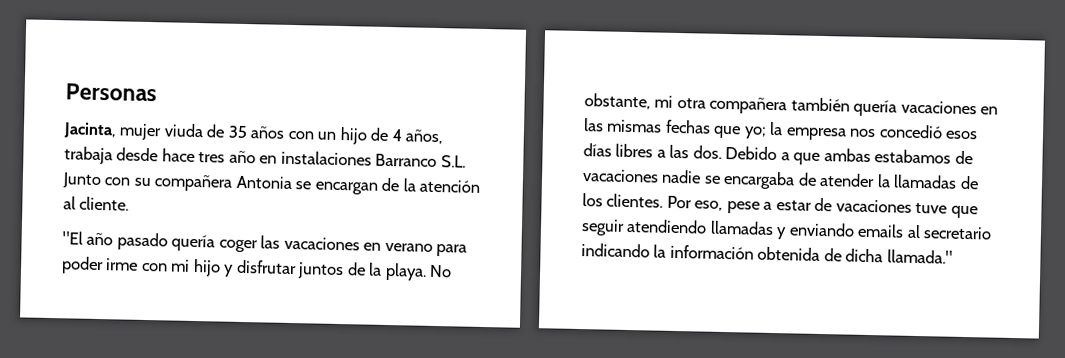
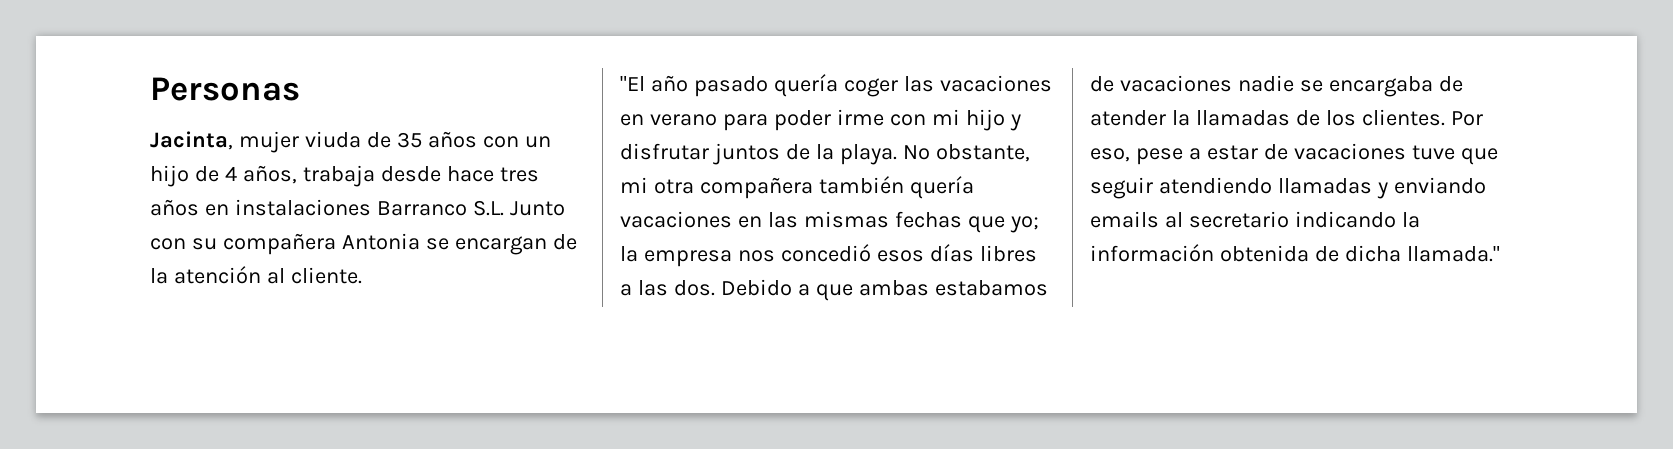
- Jacinta, mujer viuda de 35 años con un hijo de 4 años, trabaja desde hace tres año en instalaciones Barranco S.L. Junto con su compañera Antonia se encargan de la atención al cliente.
+ Jacinta, mujer viuda de 35 años con un hijo de 4 años, trabaja desde hace tres años en instalaciones Barranco S.L. Junto con su compañera Antonia se encargan de la atención al cliente.

